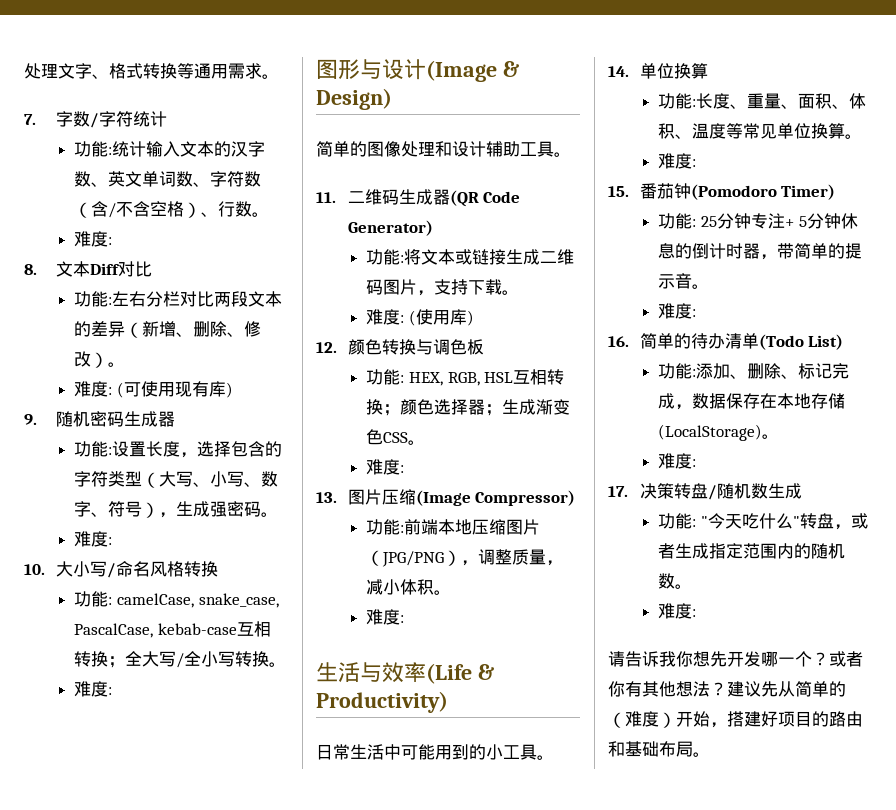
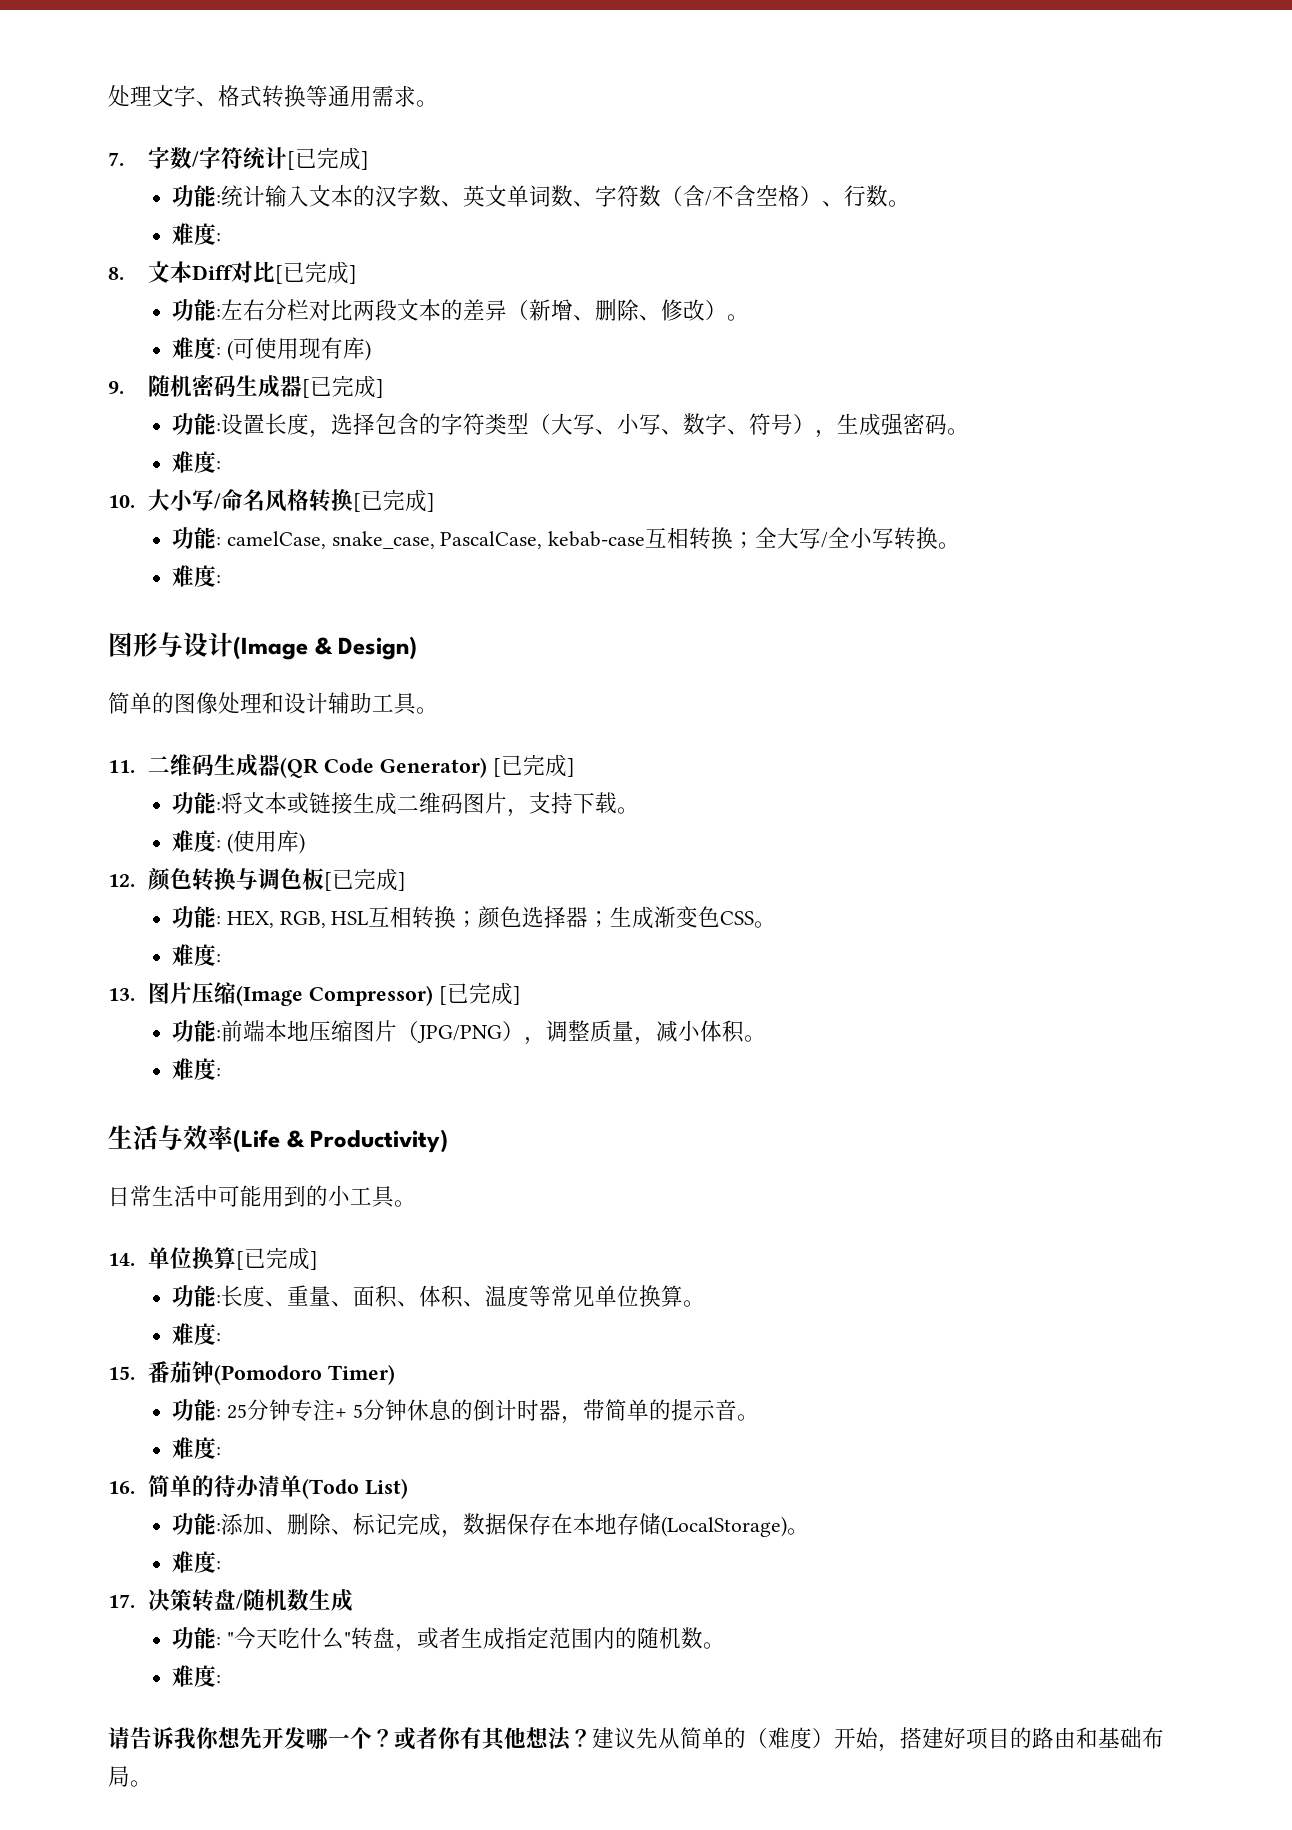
- 7.字数/字符统计
+ 7.字数/字符统计[已完成]
- 8.文本Diff对比
+ 8.文本Diff对比[已完成]
- 9.随机密码生成器
+ 9.随机密码生成器[已完成]
- 10.大小写/命名风格转换
+ 10.大小写/命名风格转换[已完成]
- 11.二维码生成器(QR Code Generator)
+ 11.二维码生成器(QR Code Generator) [已完成]
- 12.颜色转换与调色板
+ 12.颜色转换与调色板[已完成]
- 13.图片压缩(Image Compressor)
+ 13.图片压缩(Image Compressor) [已完成]
- 14.单位换算
+ 14.单位换算[已完成]

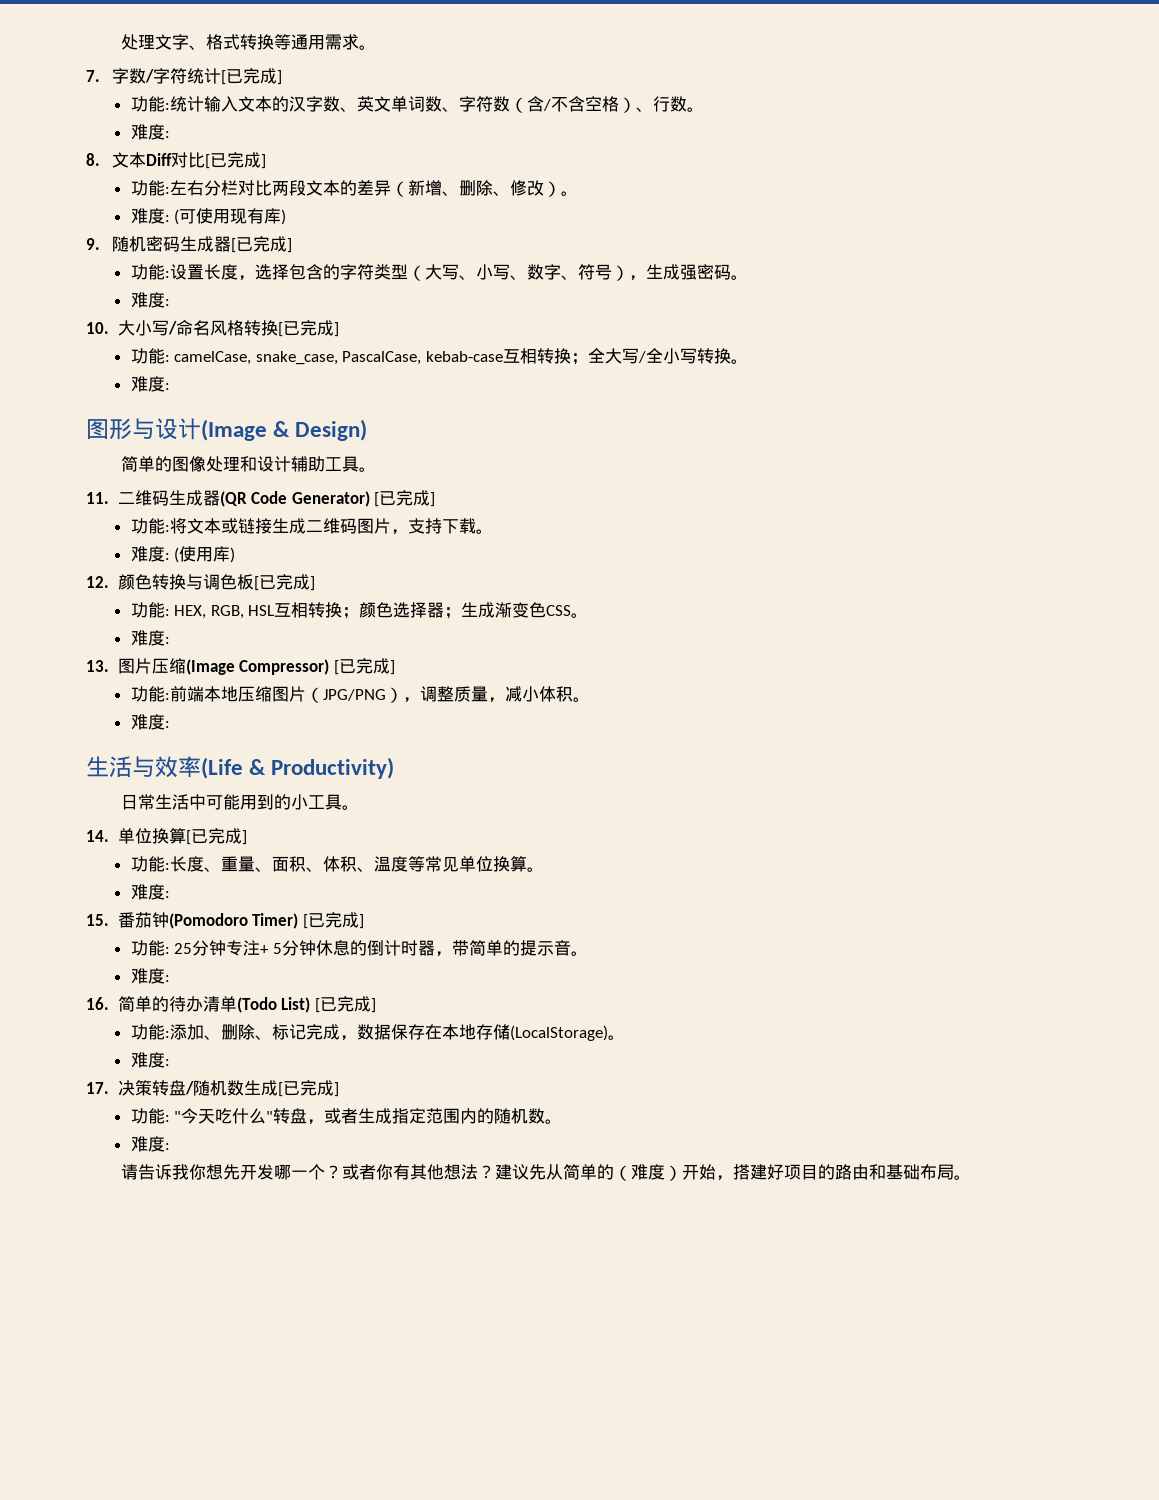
- 15.番茄钟(Pomodoro Timer)
+ 15.番茄钟(Pomodoro Timer) [已完成]
- 16.简单的待办清单(Todo List)
+ 16.简单的待办清单(Todo List) [已完成]
- 17.决策转盘/随机数生成
+ 17.决策转盘/随机数生成[已完成]

